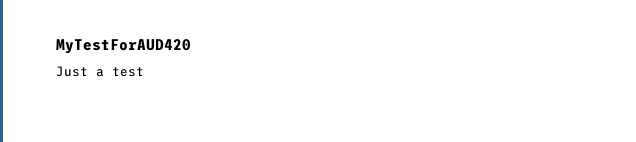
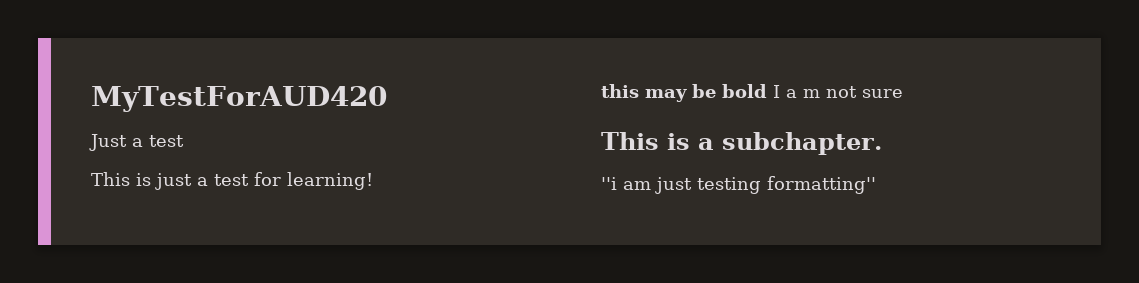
+ This is just a test for learning!
+ this may be bold I a m not sure
+ This is a subchapter.
+ ''i am just testing formatting''

